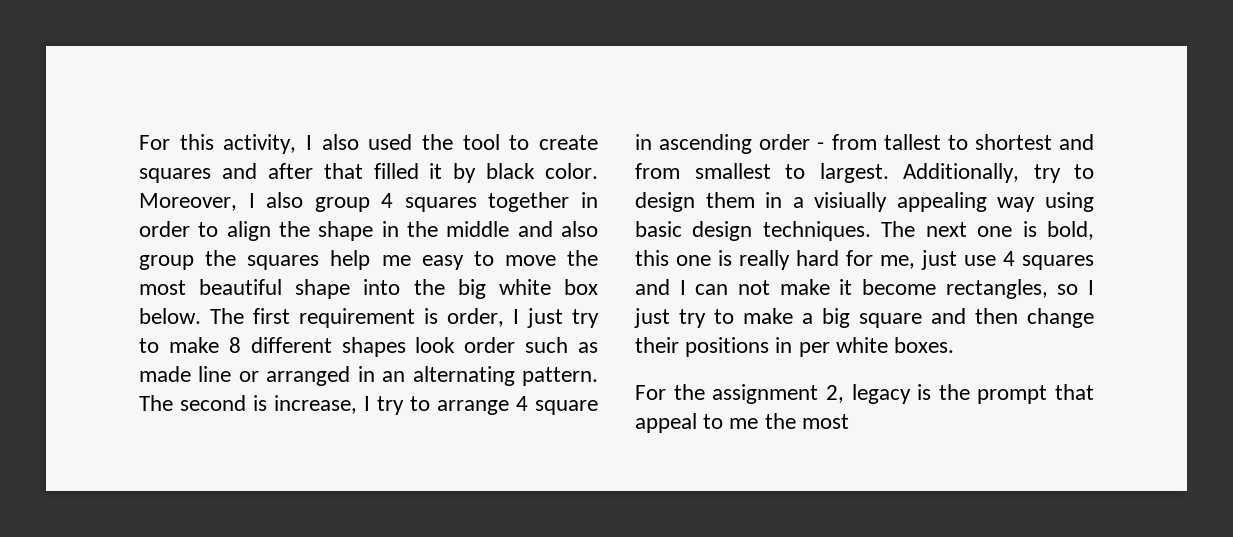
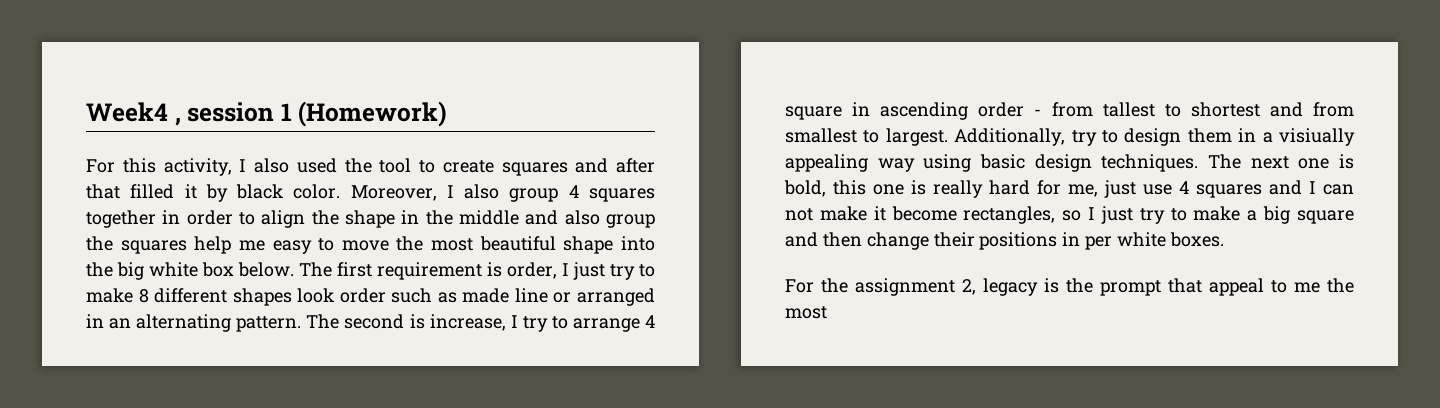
+ Week4 , session 1 (Homework)

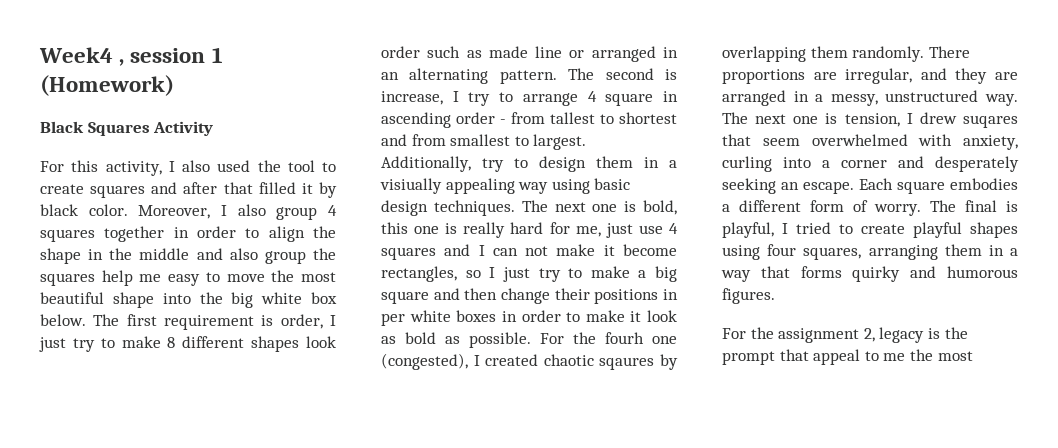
+ Black Squares Activity
- The next one is bold, this one is really hard for me, just use 4 squares and I can not make it become rectangles, so I just try to make a big square and then change their positions in per white boxes.
+ The next one is bold, this one is really hard for me, just use 4 squares and I can not make it become rectangles, so I just try to make a big square and then change their positions in per white boxes in order to make it look as bold as possible. For the fourh one (congested), I created chaotic sqaures by overlapping them randomly. There proportions are irregular, and they are arranged in a messy, unstructured way. The next one is tension, I drew suqares that seem overwhelmed with anxiety, curling into a corner and desperately seeking an escape. Each square embodies a different form of worry. The final is playful, I tried to create playful shapes using four squares, arranging them in a way that forms quirky and humorous figures.

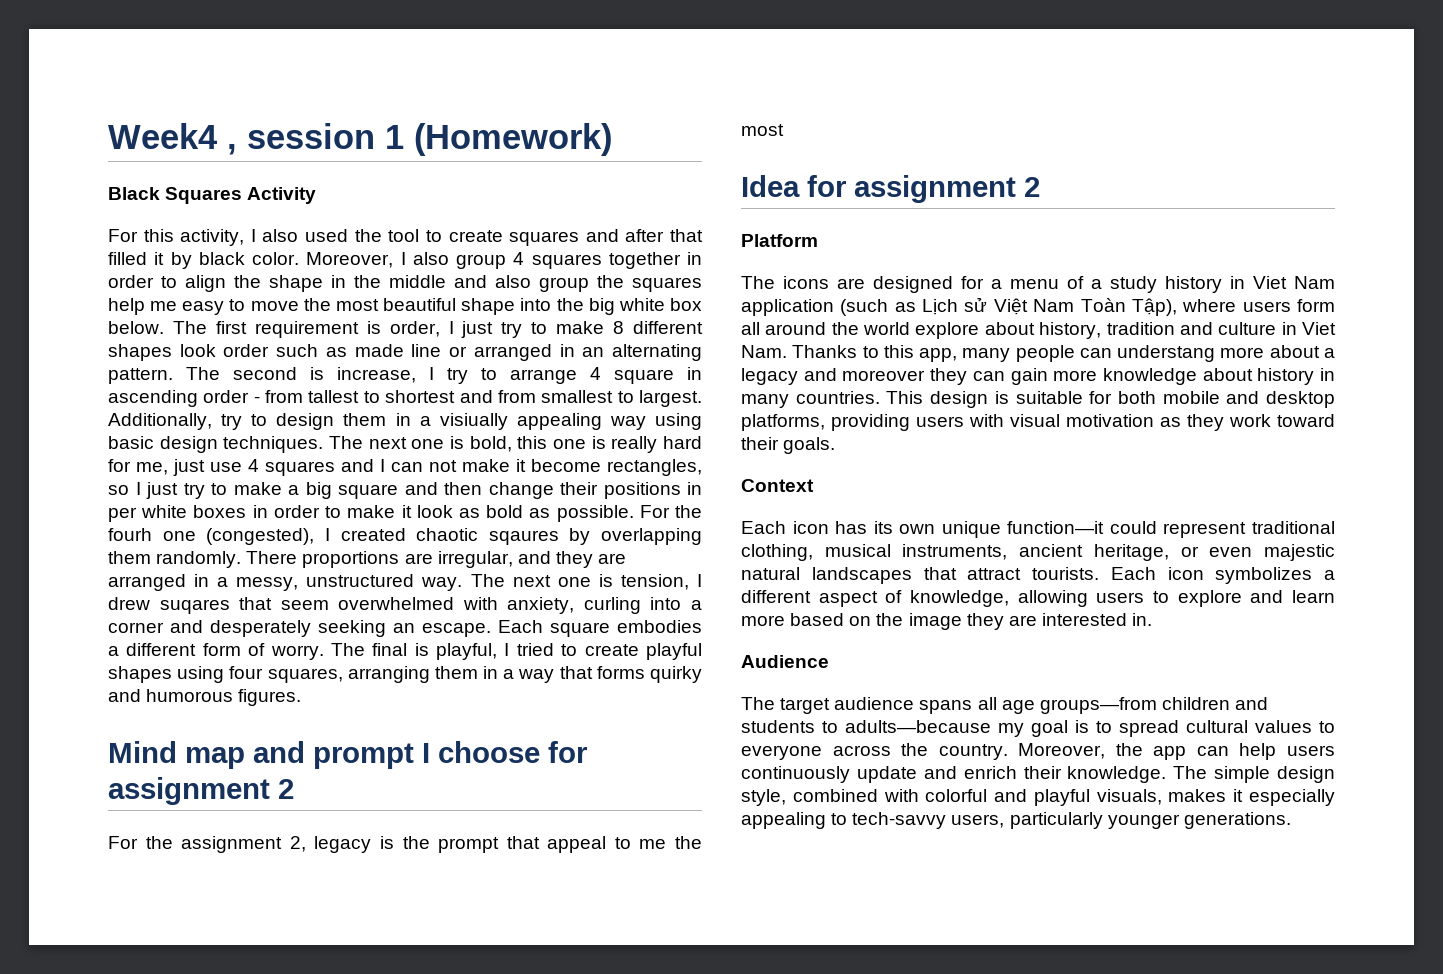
+ Mind map and prompt I choose for assignment 2
+ Idea for assignment 2
+ Platform
+ The icons are designed for a menu of a study history in Viet Nam application (such as Lịch sử Việt Nam Toàn Tập), where users form all around the world explore about history, tradition and culture in Viet Nam. Thanks to this app, many people can understang more about a legacy and moreover they can gain more knowledge about history in many countries. This design is suitable for both mobile and desktop platforms, providing users with visual motivation as they work toward their goals.
+ Context
+ Each icon has its own unique function—it could represent traditional clothing, musical instruments, ancient heritage, or even majestic natural landscapes that attract tourists. Each icon symbolizes a different aspect of knowledge, allowing users to explore and learn more based on the image they are interested in.
+ Audience
+ The target audience spans all age groups—from children and students to adults—because my goal is to spread cultural values to everyone across the country. Moreover, the app can help users continuously update and enrich their knowledge. The simple design style, combined with colorful and playful visuals, makes it especially appealing to tech-savvy users, particularly younger generations.

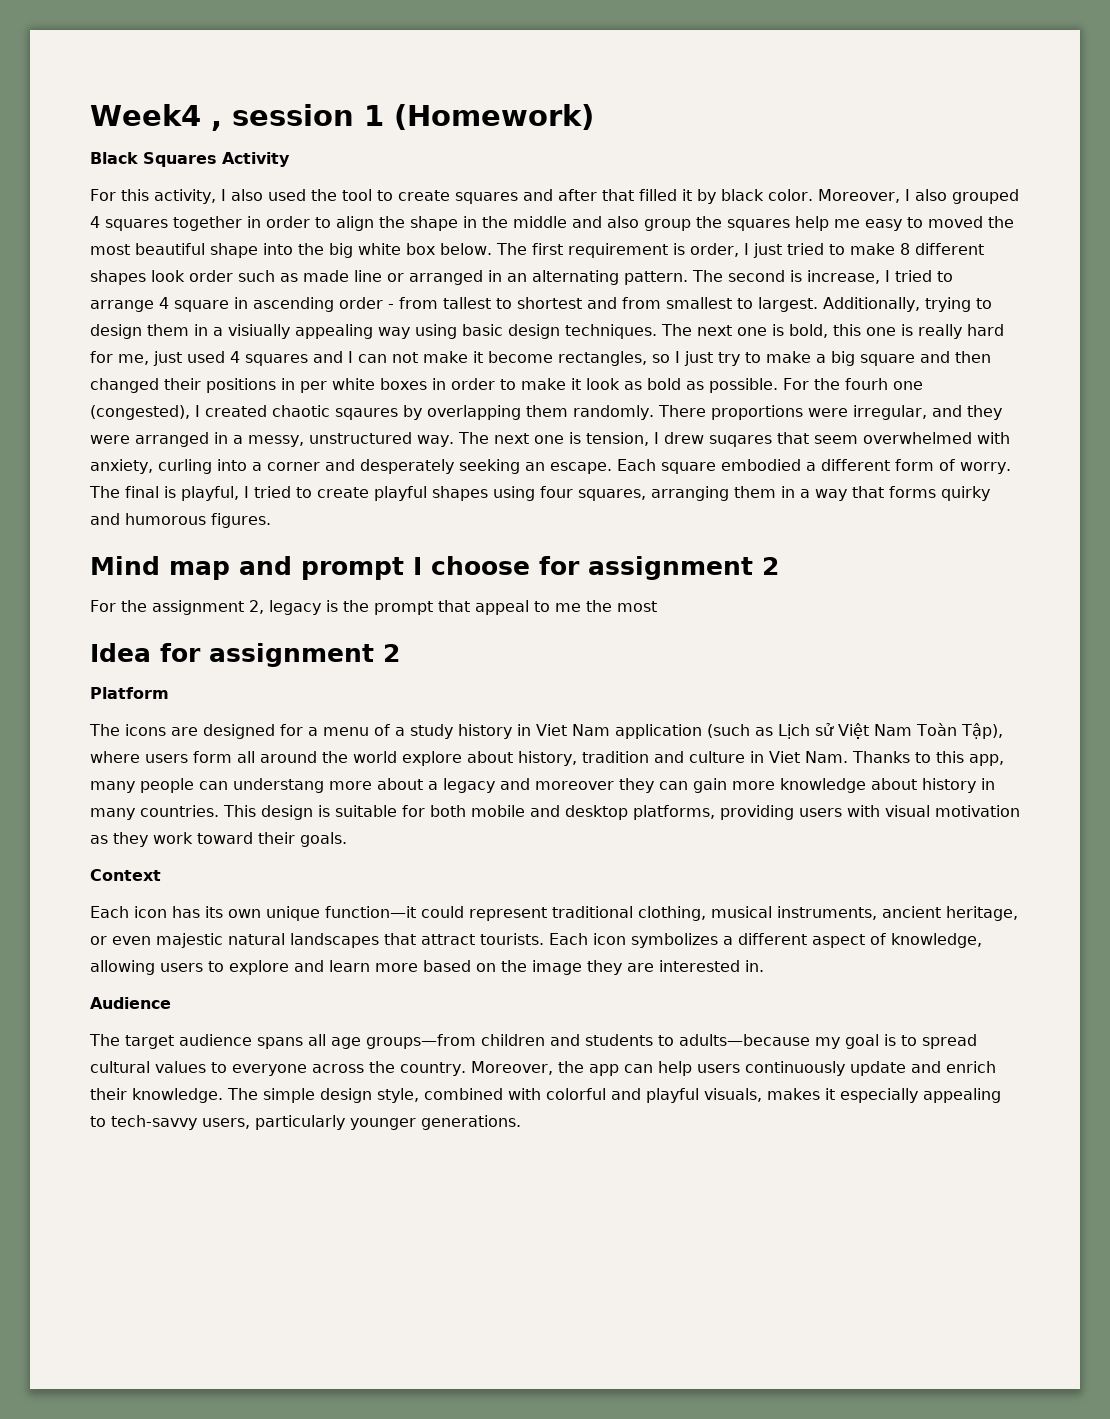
- Moreover, I also group 4 squares together in order to align the shape in the middle and also group the squares help me easy to move the most beautiful shape into the big white box below.
+ Moreover, I also grouped 4 squares together in order to align the shape in the middle and also group the squares help me easy to moved the most beautiful shape into the big white box below.
- The first requirement is order, I just try to make 8 different shapes look order such as made line or arranged in an alternating pattern.
+ The first requirement is order, I just tried to make 8 different shapes look order such as made line or arranged in an alternating pattern.
- The second is increase, I try to arrange 4 square in ascending order - from tallest to shortest and from smallest to largest.
+ The second is increase, I tried to arrange 4 square in ascending order - from tallest to shortest and from smallest to largest.
- Additionally, try to design them in a visiually appealing way using basic design techniques.
+ Additionally, trying to design them in a visiually appealing way using basic design techniques.
- The next one is bold, this one is really hard for me, just use 4 squares and I can not make it become rectangles, so I just try to make a big square and then change their positions in per white boxes in order to make it look as bold as possible.
+ The next one is bold, this one is really hard for me, just used 4 squares and I can not make it become rectangles, so I just try to make a big square and then changed their positions in per white boxes in order to make it look as bold as possible.
- There proportions are irregular, and they are arranged in a messy, unstructured way.
+ There proportions were irregular, and they were arranged in a messy, unstructured way.
- Each square embodies a different form of worry.
+ Each square embodied a different form of worry.

